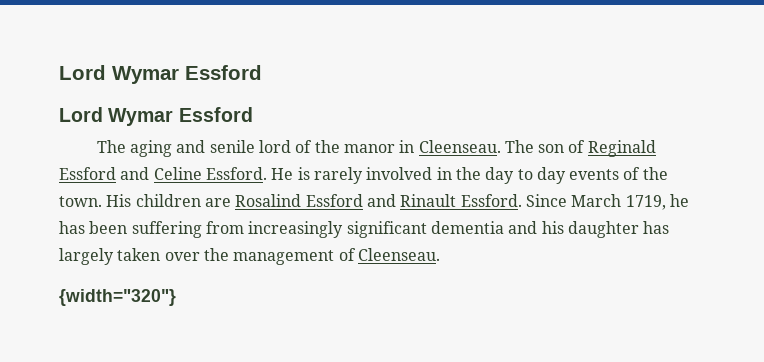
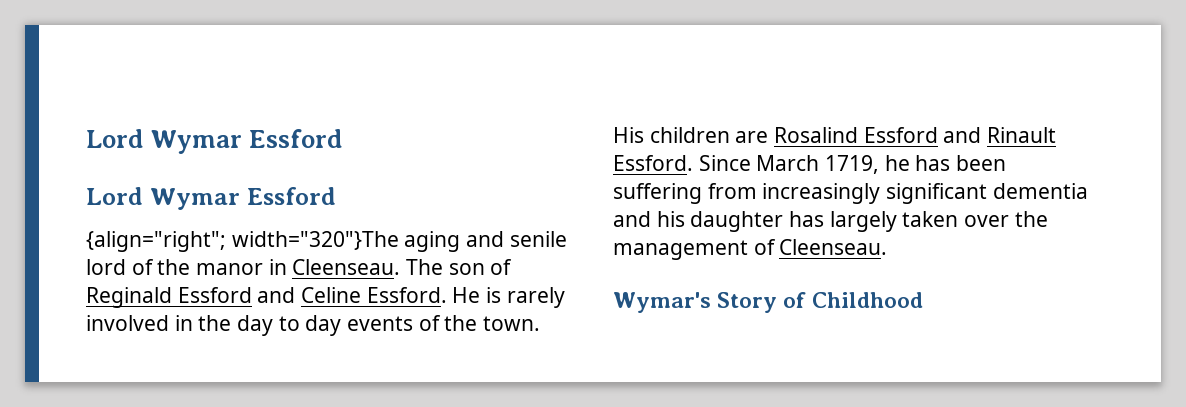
- The aging and senile lord of the manor in Cleenseau.
+ {align="right"; width="320"}The aging and senile lord of the manor in Cleenseau.
- {width="320"}
+ Wymar's Story of Childhood

